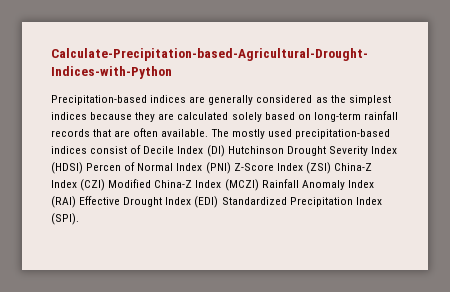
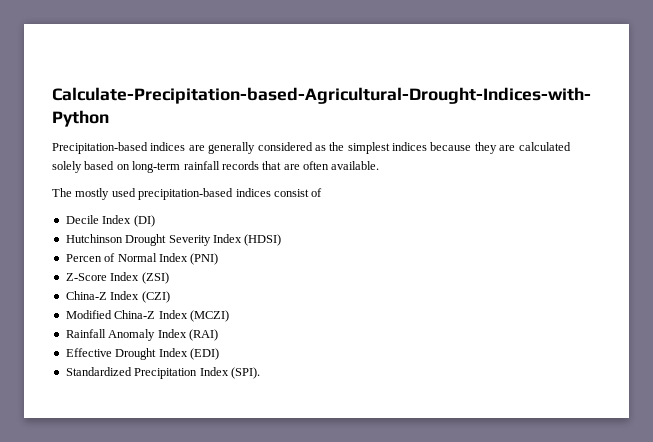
- Precipitation-based indices are generally considered as the simplest indices because they are calculated solely based on long-term rainfall records that are often available. The mostly used precipitation-based indices consist of Decile Index (DI) Hutchinson Drought Severity Index (HDSI) Percen of Normal Index (PNI) Z-Score Index (ZSI) China-Z Index (CZI) Modified China-Z Index (MCZI) Rainfall Anomaly Index (RAI) Effective Drought Index (EDI) Standardized Precipitation Index (SPI).
+ Precipitation-based indices are generally considered as the simplest indices because they are calculated solely based on long-term rainfall records that are often available.
+ The mostly used precipitation-based indices consist of
+ Decile Index (DI)
+ Hutchinson Drought Severity Index (HDSI)
+ Percen of Normal Index (PNI)
+ Z-Score Index (ZSI)
+ China-Z Index (CZI)
+ Modified China-Z Index (MCZI)
+ Rainfall Anomaly Index (RAI)
+ Effective Drought Index (EDI)
+ Standardized Precipitation Index (SPI).

